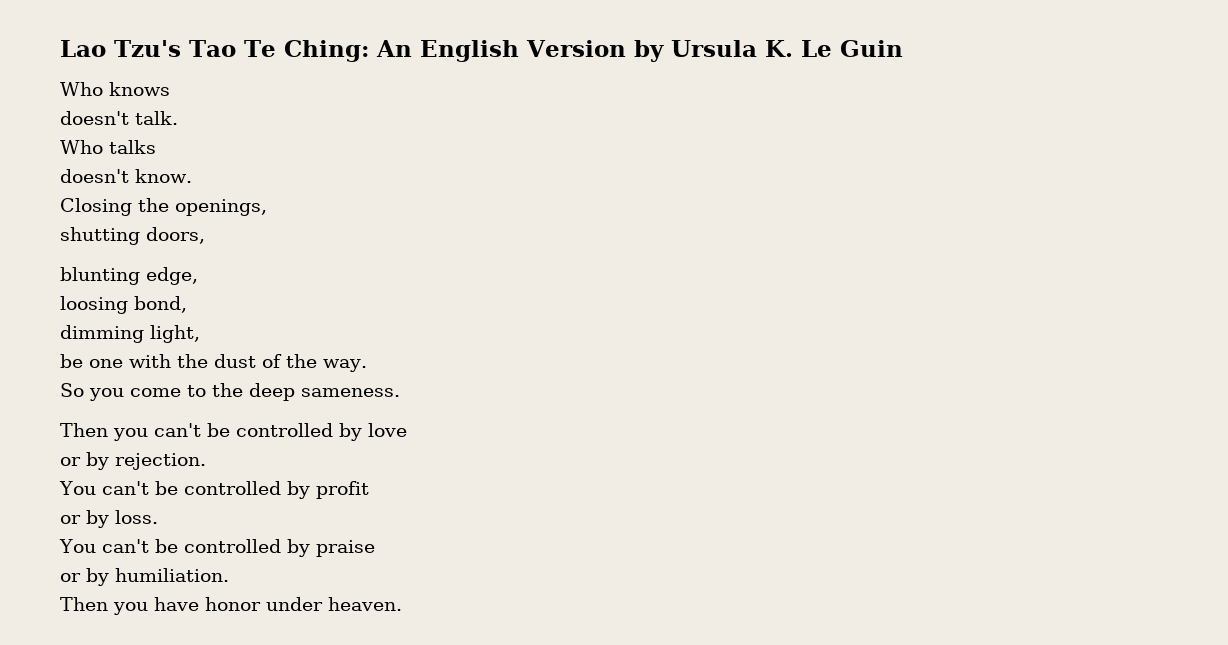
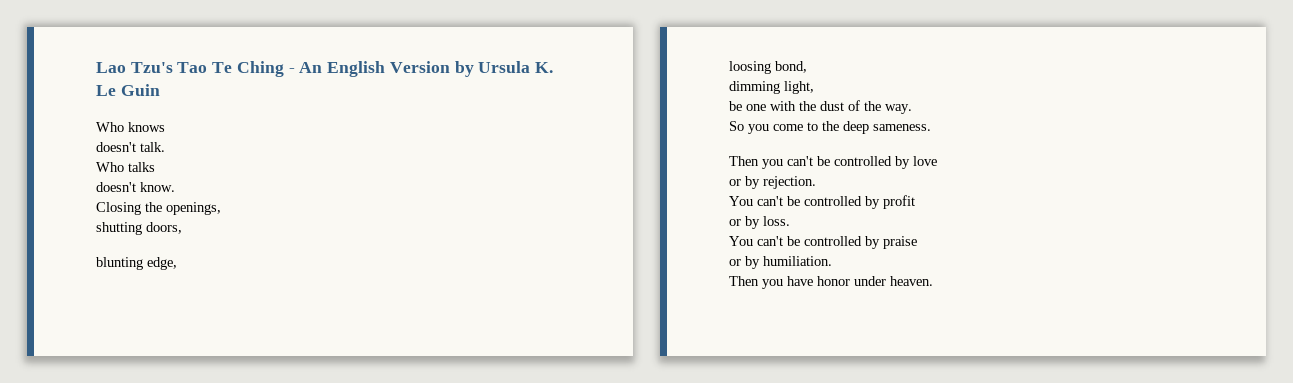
- Lao Tzu's Tao Te Ching: An English Version by Ursula K. Le Guin
+ Lao Tzu's Tao Te Ching - An English Version by Ursula K. Le Guin

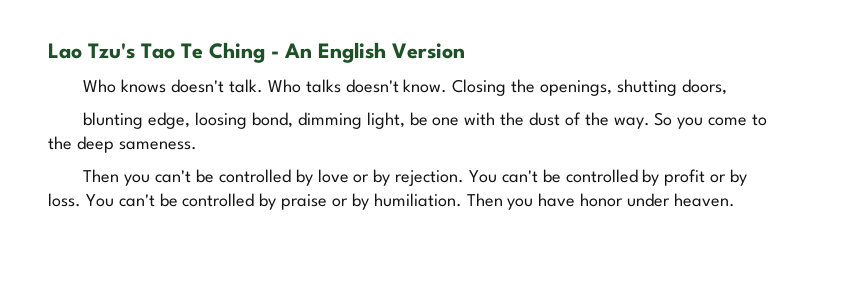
- Lao Tzu's Tao Te Ching - An English Version by Ursula K. Le Guin
+ Lao Tzu's Tao Te Ching - An English Version
- Who knows
- doesn't talk.
- Who talks
- doesn't know.
- Closing the openings,
- shutting doors,
+ Who knows doesn't talk. Who talks doesn't know. Closing the openings, shutting doors,
- blunting edge,
- loosing bond,
- dimming light,
- be one with the dust of the way.
- So you come to the deep sameness.
+ blunting edge, loosing bond, dimming light, be one with the dust of the way. So you come to the deep sameness.
- Then you can't be controlled by love
- or by rejection.
- You can't be controlled by profit
- or by loss.
- You can't be controlled by praise
- or by humiliation.
- Then you have honor under heaven.
+ Then you can't be controlled by love or by rejection. You can't be controlled by profit or by loss. You can't be controlled by praise or by humiliation. Then you have honor under heaven.

